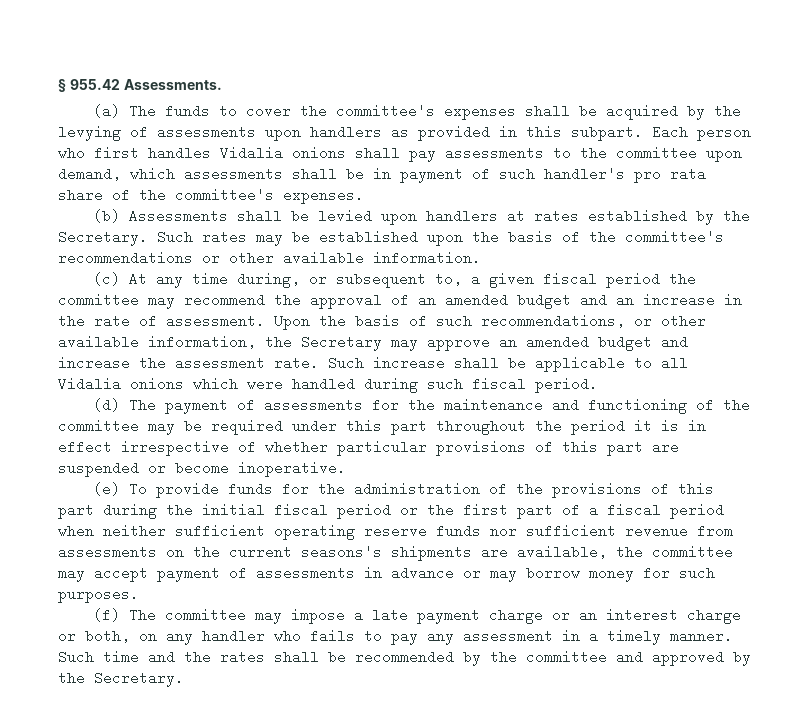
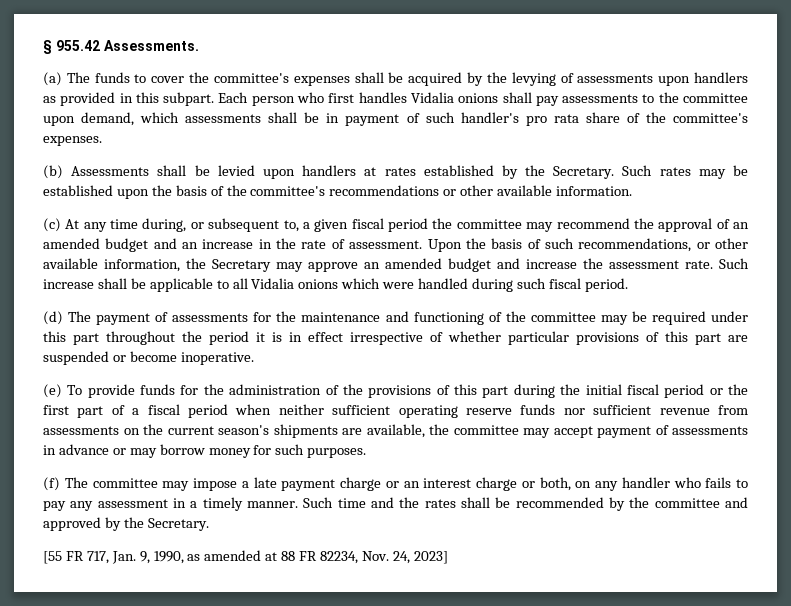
- (e) To provide funds for the administration of the provisions of this part during the initial fiscal period or the first part of a fiscal period when neither sufficient operating reserve funds nor sufficient revenue from assessments on the current seasons's shipments are available, the committee may accept payment of assessments in advance or may borrow money for such purposes.
+ (e) To provide funds for the administration of the provisions of this part during the initial fiscal period or the first part of a fiscal period when neither sufficient operating reserve funds nor sufficient revenue from assessments on the current season's shipments are available, the committee may accept payment of assessments in advance or may borrow money for such purposes.
+ [55 FR 717, Jan. 9, 1990, as amended at 88 FR 82234, Nov. 24, 2023]

